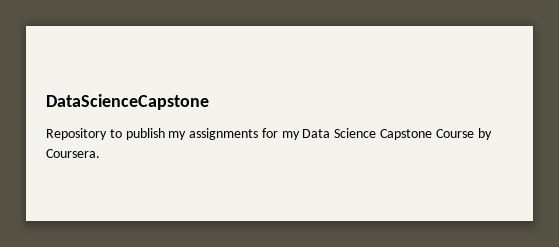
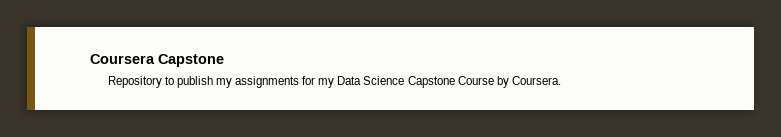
- DataScienceCapstone
+ Coursera Capstone

